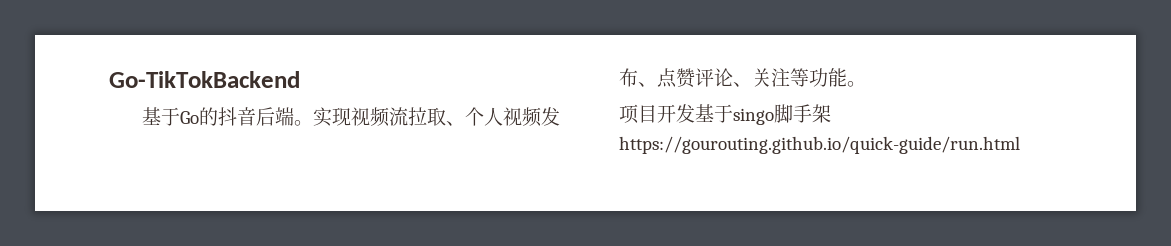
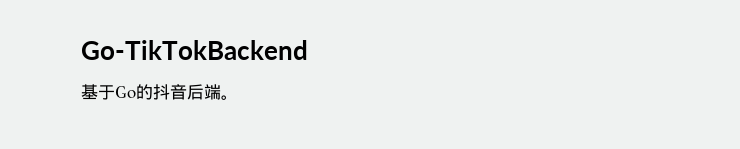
- 实现视频流拉取、个人视频发布、点赞评论、关注等功能。
- 项目开发基于singo脚手架https://gourouting.github.io/quick-guide/run.html

